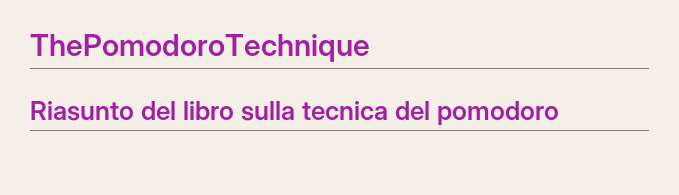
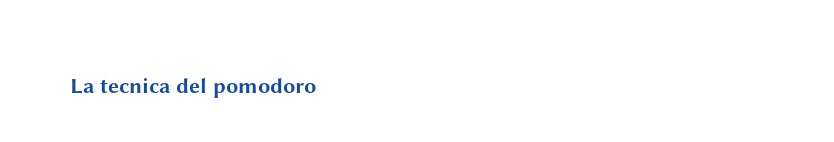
- ThePomodoroTechnique
- Riasunto del libro sulla tecnica del pomodoro
+ La tecnica del pomodoro

